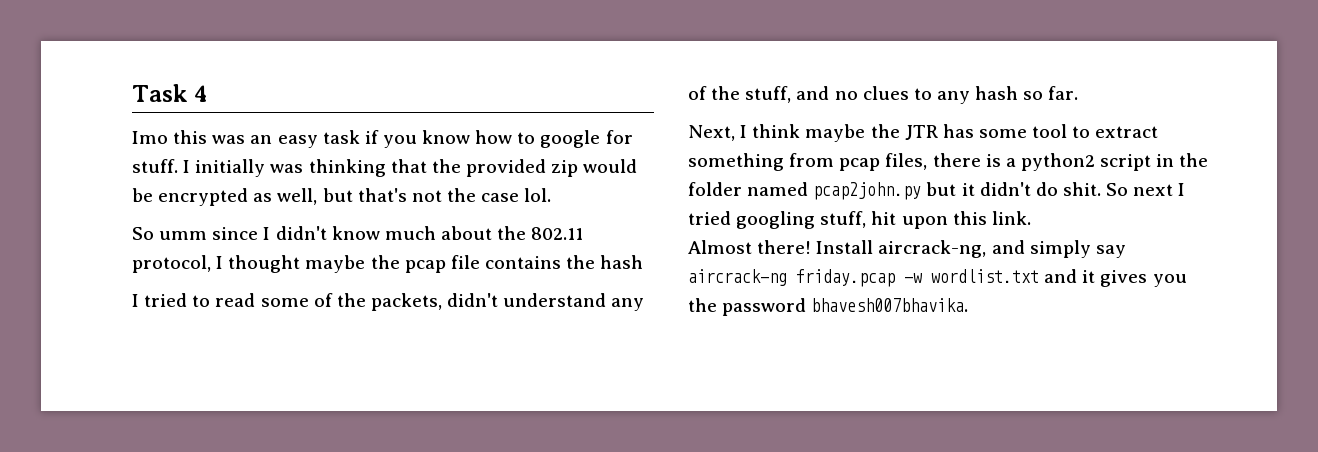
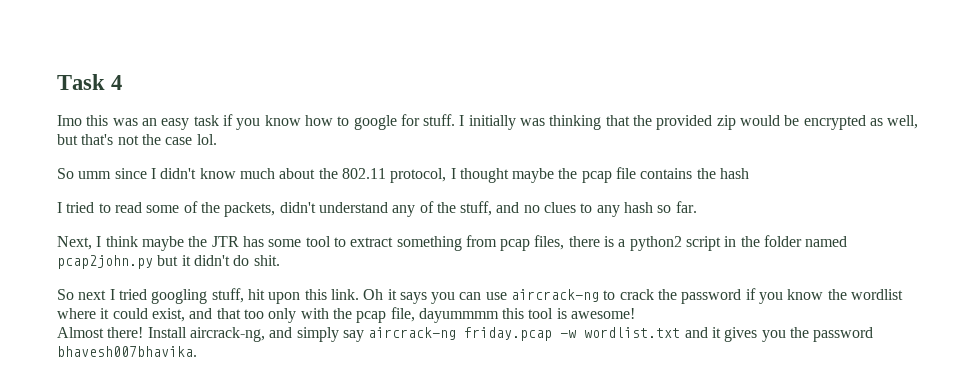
- Next, I think maybe the JTR has some tool to extract something from pcap files, there is a python2 script in the folder named pcap2john.py but it didn't do shit. So next I tried googling stuff, hit upon this link.
+ Next, I think maybe the JTR has some tool to extract something from pcap files, there is a python2 script in the folder named pcap2john.py but it didn't do shit.
+ So next I tried googling stuff, hit upon this link. Oh it says you can use aircrack-ng to crack the password if you know the wordlist where it could exist, and that too only with the pcap file, dayummmm this tool is awesome!

